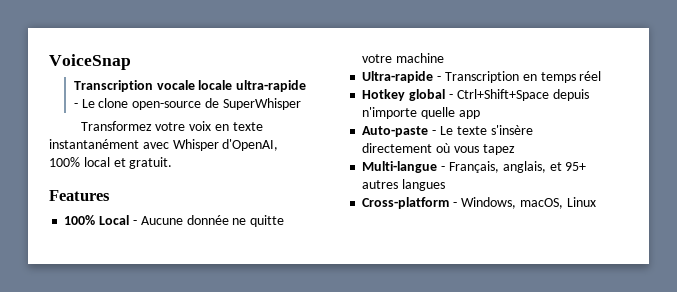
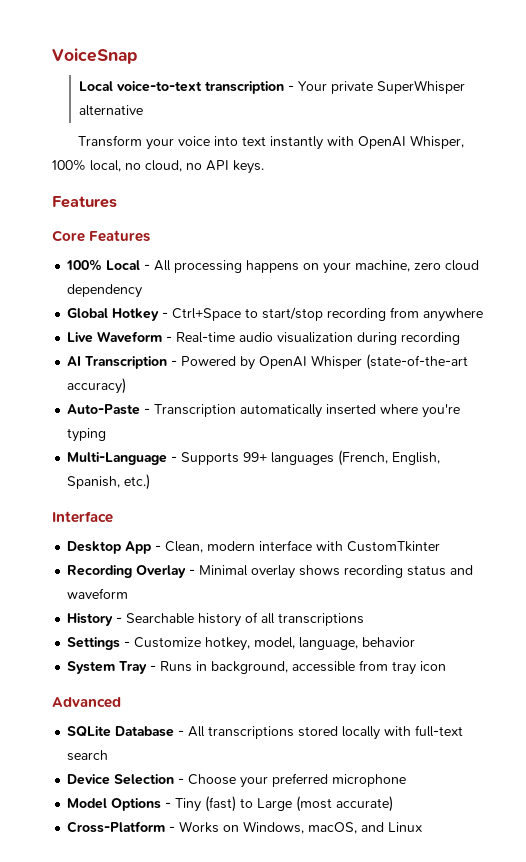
- Transcription vocale locale ultra-rapide - Le clone open-source de SuperWhisper
- Transformez votre voix en texte instantanément avec Whisper d'OpenAI, 100% local et gratuit.
+ Local voice-to-text transcription - Your private SuperWhisper alternative
+ Transform your voice into text instantly with OpenAI Whisper, 100% local, no cloud, no API keys.
  Features
+ Core Features
- 100% Local - Aucune donnée ne quitte votre machine
- Ultra-rapide - Transcription en temps réel
- Hotkey global - Ctrl+Shift+Space depuis n'importe quelle app
- Auto-paste - Le texte s'insère directement où vous tapez
- Multi-langue - Français, anglais, et 95+ autres langues
- Cross-platform - Windows, macOS, Linux
+ 100% Local - All processing happens on your machine, zero cloud dependency
+ Global Hotkey - Ctrl+Space to start/stop recording from anywhere
+ Live Waveform - Real-time audio visualization during recording
+ AI Transcription - Powered by OpenAI Whisper (state-of-the-art accuracy)
+ Auto-Paste - Transcription automatically inserted where you're typing
+ Multi-Language - Supports 99+ languages (French, English, Spanish, etc.)
+ Interface
+ Desktop App - Clean, modern interface with CustomTkinter
+ Recording Overlay - Minimal overlay shows recording status and waveform
+ History - Searchable history of all transcriptions
+ Settings - Customize hotkey, model, language, behavior
+ System Tray - Runs in background, accessible from tray icon
+ Advanced
+ SQLite Database - All transcriptions stored locally with full-text search
+ Device Selection - Choose your preferred microphone
+ Model Options - Tiny (fast) to Large (most accurate)
+ Cross-Platform - Works on Windows, macOS, and Linux

